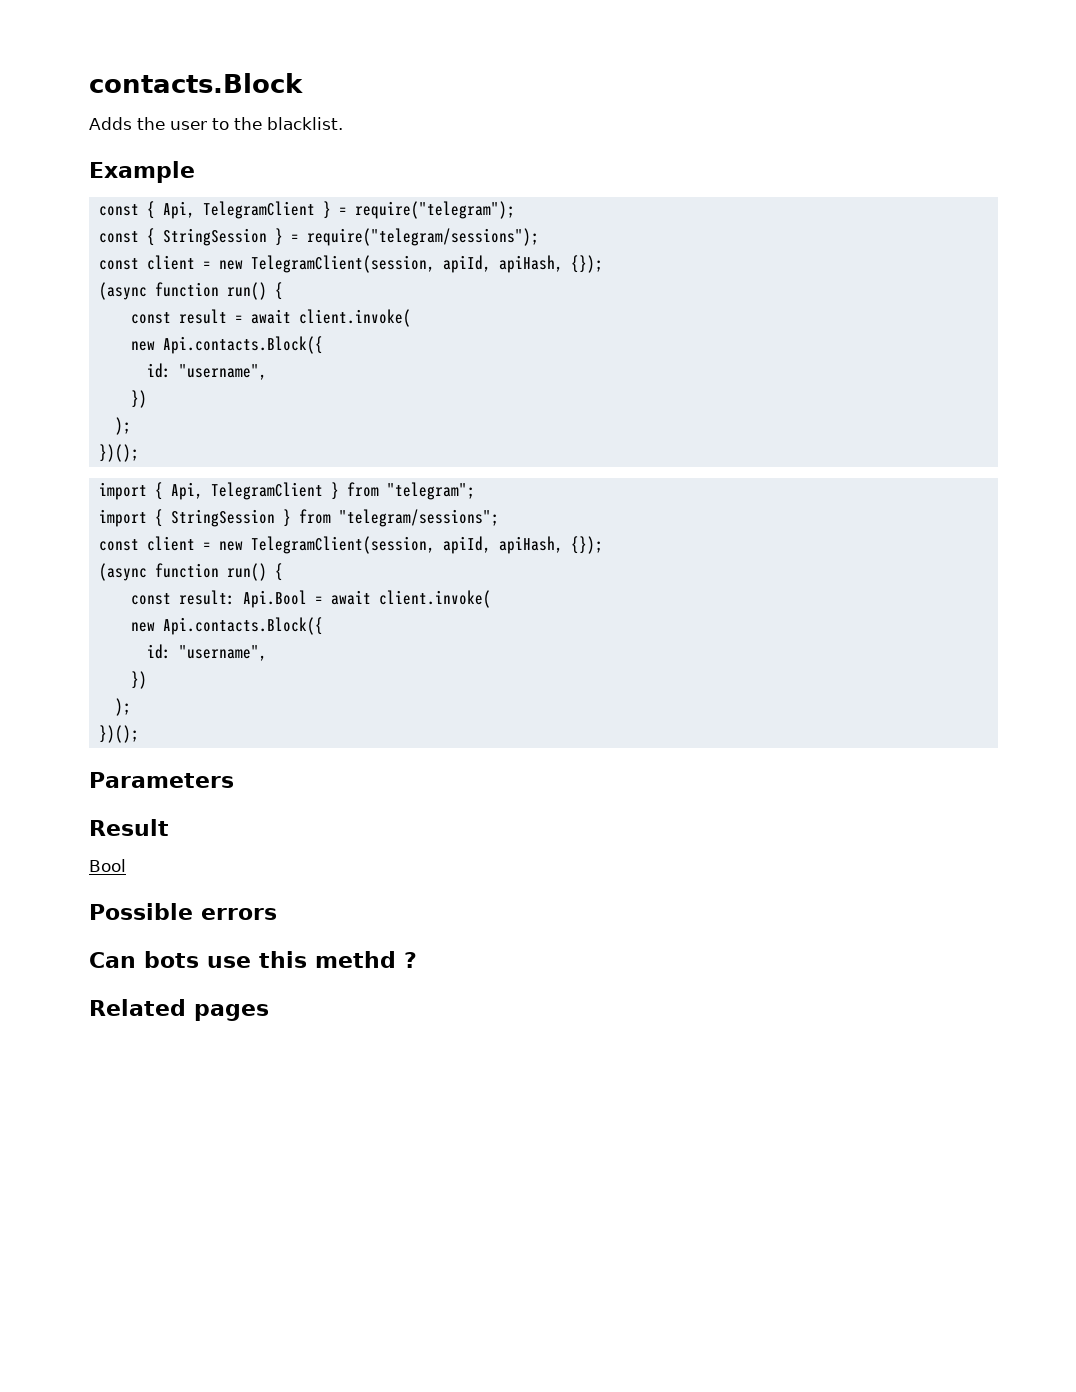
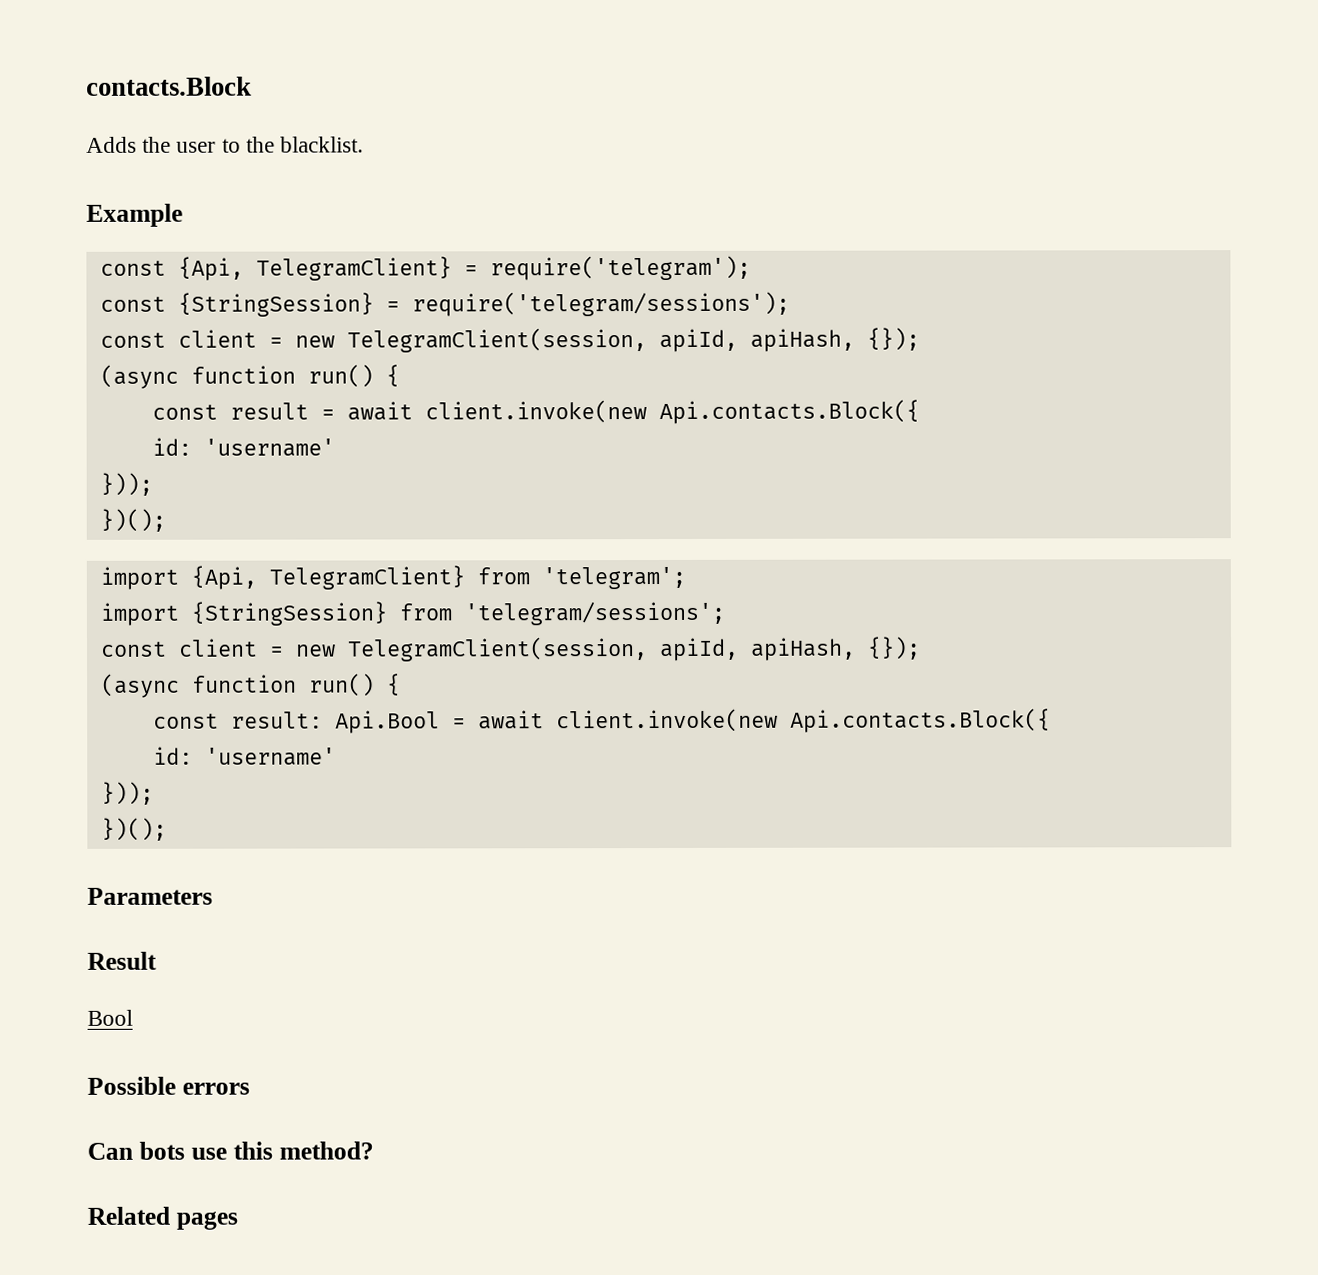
- const { Api, TelegramClient } = require("telegram");
- const { StringSession } = require("telegram/sessions");
+ const {Api, TelegramClient} = require('telegram');
+ const {StringSession} = require('telegram/sessions');
- const result = await client.invoke(
- new Api.contacts.Block({
- id: "username",
- })
- );
+ const result = await client.invoke(new Api.contacts.Block({
+ id: 'username'
+ }));
- import { Api, TelegramClient } from "telegram";
- import { StringSession } from "telegram/sessions";
+ import {Api, TelegramClient} from 'telegram';
+ import {StringSession} from 'telegram/sessions';
- const result: Api.Bool = await client.invoke(
- new Api.contacts.Block({
- id: "username",
- })
- );
+ const result: Api.Bool = await client.invoke(new Api.contacts.Block({
+ id: 'username'
+ }));
- Can bots use this methd ?
+ Can bots use this method?

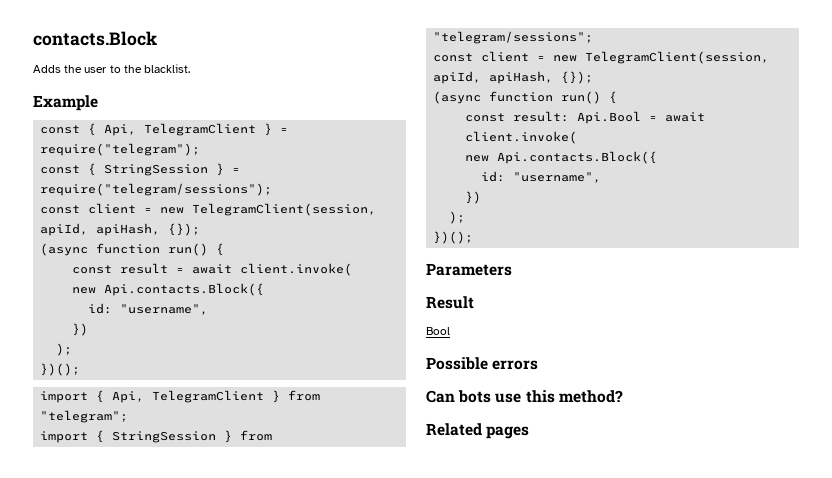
- const {Api, TelegramClient} = require('telegram');
- const {StringSession} = require('telegram/sessions');
+ const { Api, TelegramClient } = require("telegram");
+ const { StringSession } = require("telegram/sessions");
- const result = await client.invoke(new Api.contacts.Block({
- id: 'username'
- }));
+ const result = await client.invoke(
+ new Api.contacts.Block({
+ id: "username",
+ })
+ );
- import {Api, TelegramClient} from 'telegram';
- import {StringSession} from 'telegram/sessions';
+ import { Api, TelegramClient } from "telegram";
+ import { StringSession } from "telegram/sessions";
- const result: Api.Bool = await client.invoke(new Api.contacts.Block({
- id: 'username'
- }));
+ const result: Api.Bool = await client.invoke(
+ new Api.contacts.Block({
+ id: "username",
+ })
+ );

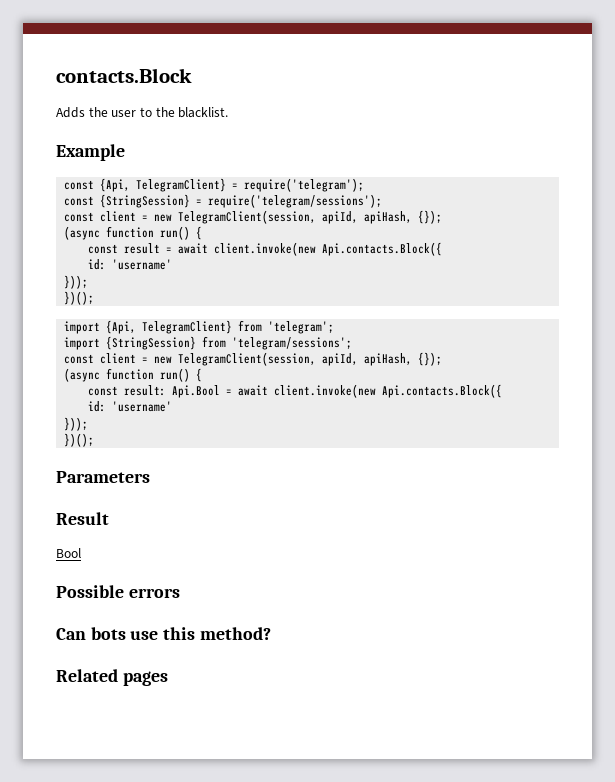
- const { Api, TelegramClient } = require("telegram");
- const { StringSession } = require("telegram/sessions");
+ const {Api, TelegramClient} = require('telegram');
+ const {StringSession} = require('telegram/sessions');
- const result = await client.invoke(
- new Api.contacts.Block({
- id: "username",
- })
- );
+ const result = await client.invoke(new Api.contacts.Block({
+ id: 'username'
+ }));
- import { Api, TelegramClient } from "telegram";
- import { StringSession } from "telegram/sessions";
+ import {Api, TelegramClient} from 'telegram';
+ import {StringSession} from 'telegram/sessions';
- const result: Api.Bool = await client.invoke(
- new Api.contacts.Block({
- id: "username",
- })
- );
+ const result: Api.Bool = await client.invoke(new Api.contacts.Block({
+ id: 'username'
+ }));

